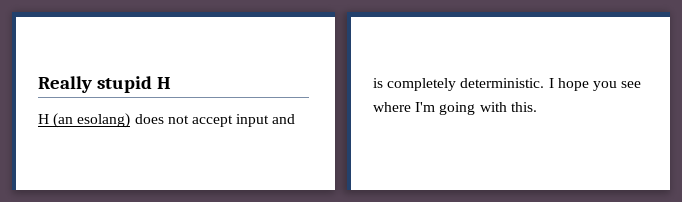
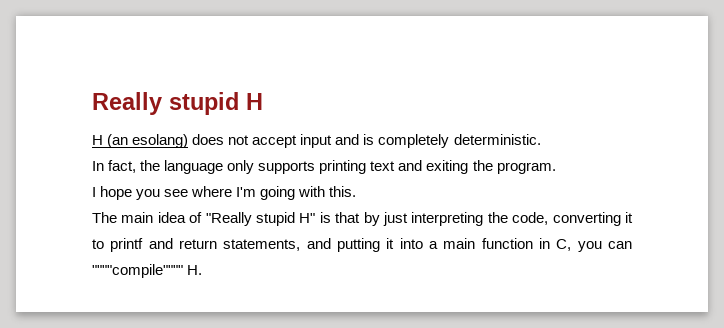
- H (an esolang) does not accept input and is completely deterministic. I hope you see where I'm going with this.
+ H (an esolang) does not accept input and is completely deterministic.
+ In fact, the language only supports printing text and exiting the program.
+ I hope you see where I'm going with this.
+ The main idea of "Really stupid H" is that by just interpreting the code, converting it to printf and return statements, and putting it into a main function in C, you can """"compile"""" H.

